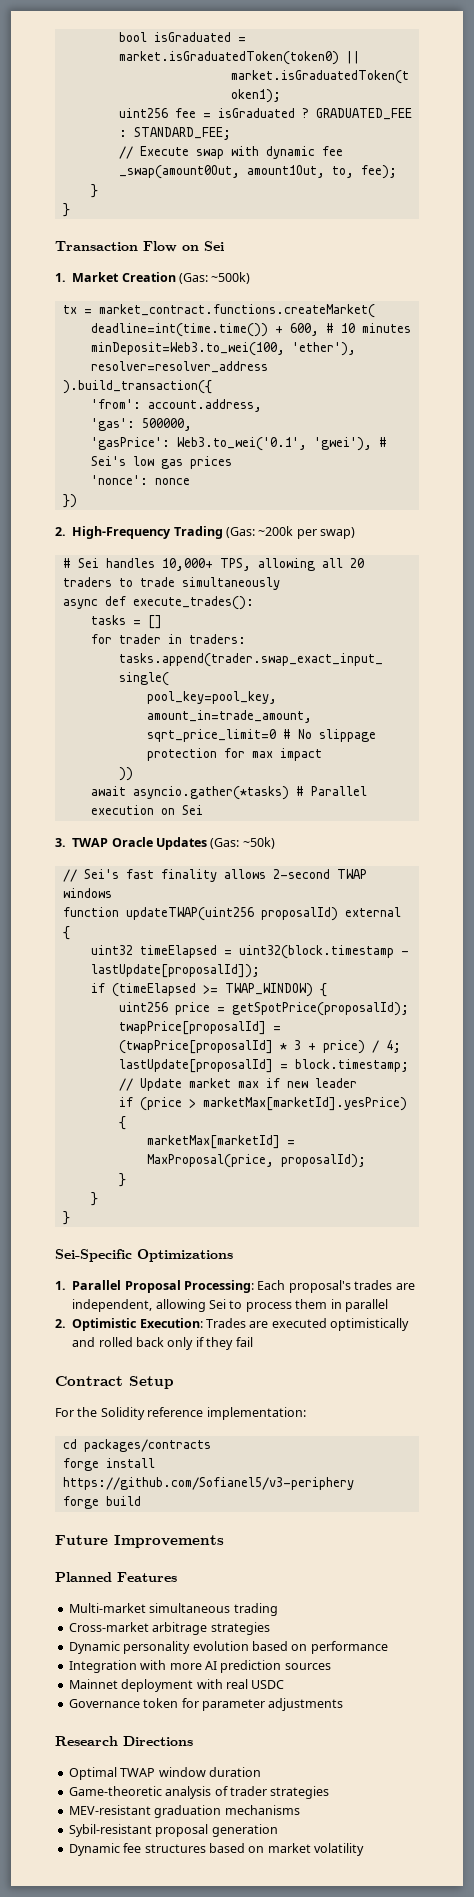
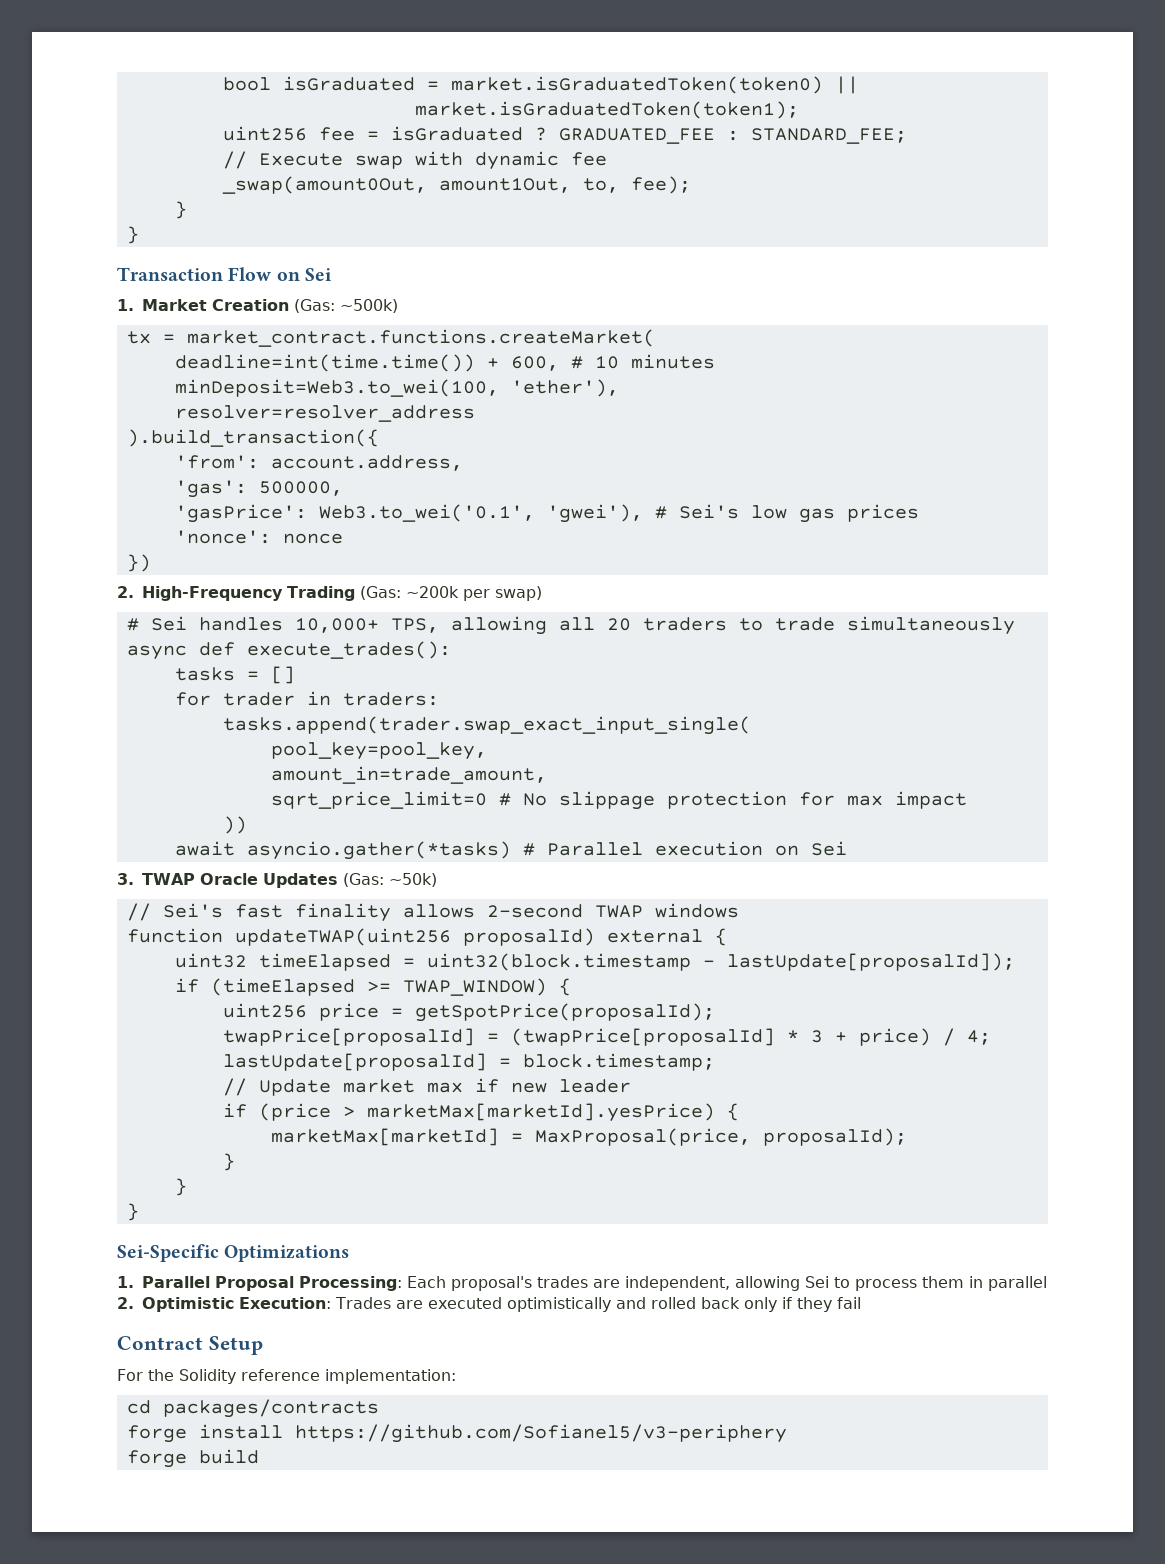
- Future Improvements
- Planned Features
- Multi-market simultaneous trading
- Cross-market arbitrage strategies
- Dynamic personality evolution based on performance
- Integration with more AI prediction sources
- Mainnet deployment with real USDC
- Governance token for parameter adjustments
- Research Directions
- Optimal TWAP window duration
- Game-theoretic analysis of trader strategies
- MEV-resistant graduation mechanisms
- Sybil-resistant proposal generation
- Dynamic fee structures based on market volatility

